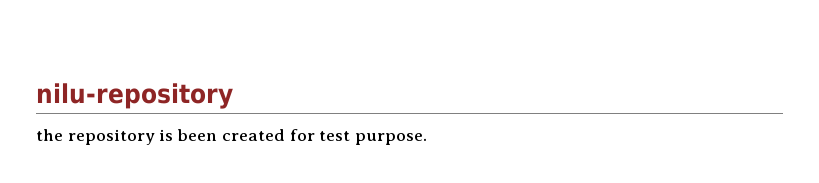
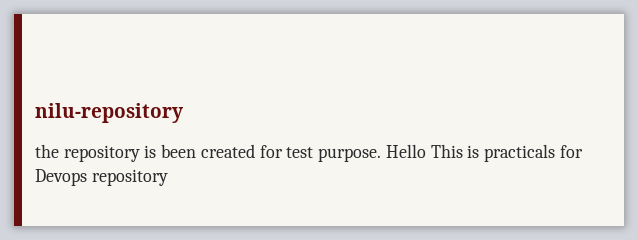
+ Hello This is practicals for Devops repository

